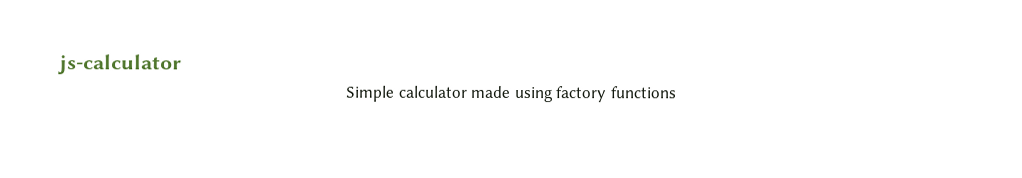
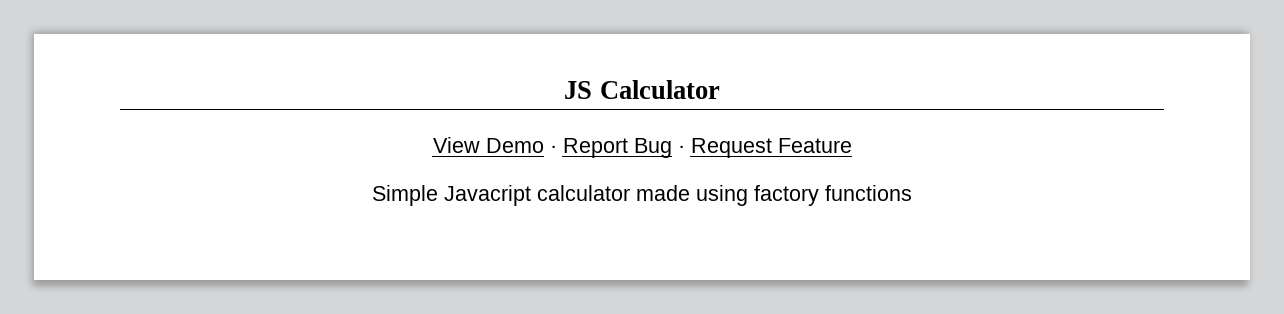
- js-calculator
+ JS Calculator
+ View Demo · Report Bug · Request Feature
- Simple calculator made using factory functions
+ Simple Javacript calculator made using factory functions

